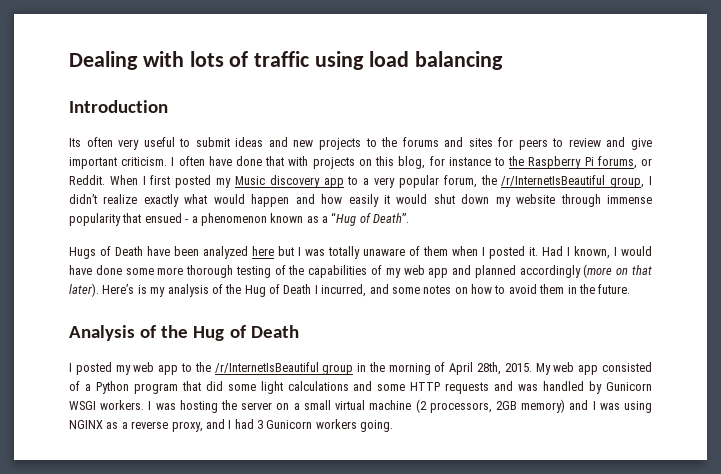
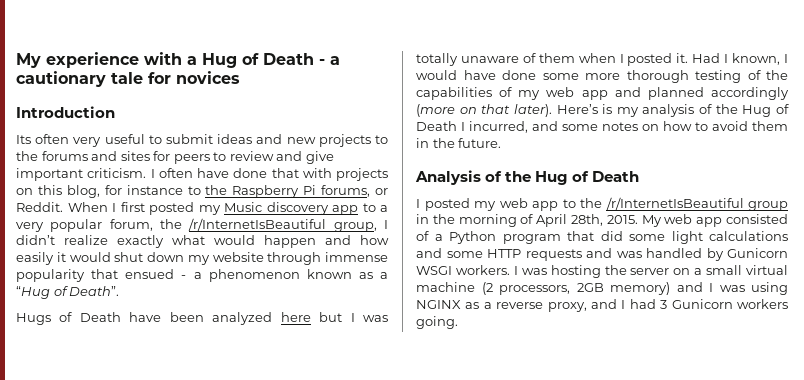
- Dealing with lots of traffic using load balancing
+ My experience with a Hug of Death - a cautionary tale for novices

